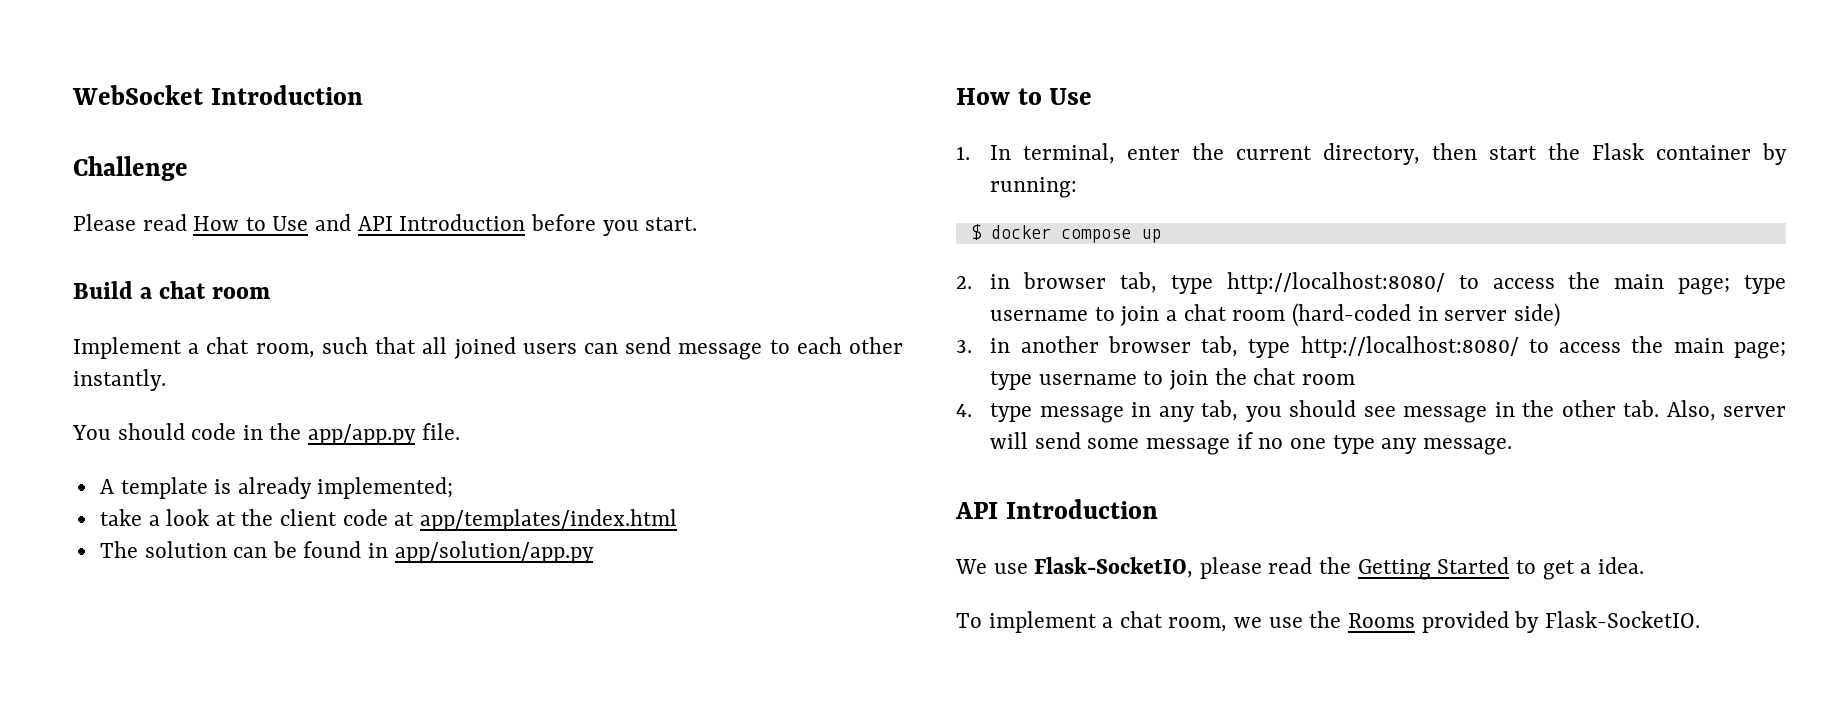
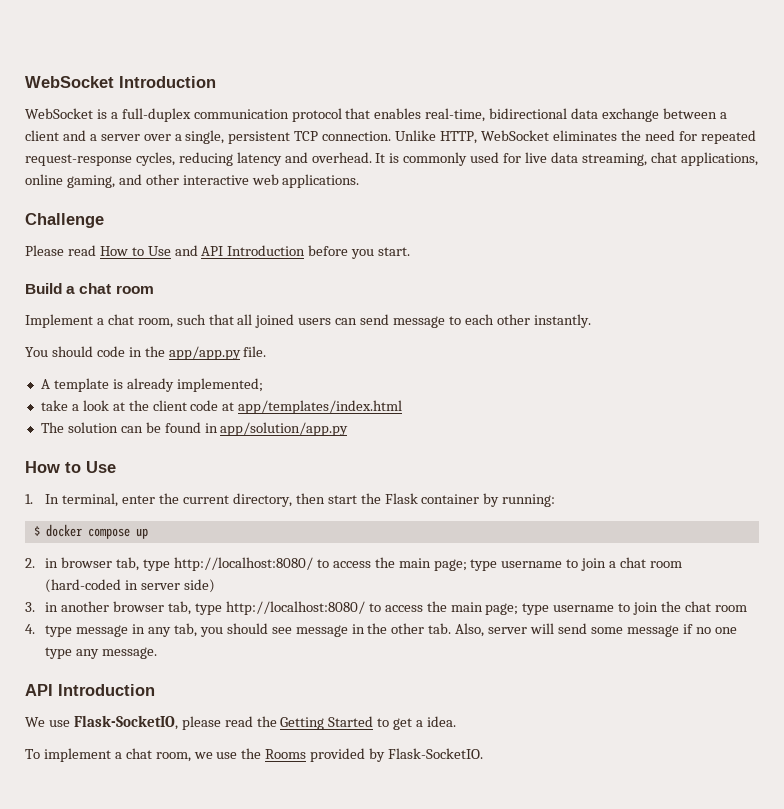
+ WebSocket is a full-duplex communication protocol that enables real-time, bidirectional data exchange between a client and a server over a single, persistent TCP connection. Unlike HTTP, WebSocket eliminates the need for repeated request-response cycles, reducing latency and overhead. It is commonly used for live data streaming, chat applications, online gaming, and other interactive web applications.

